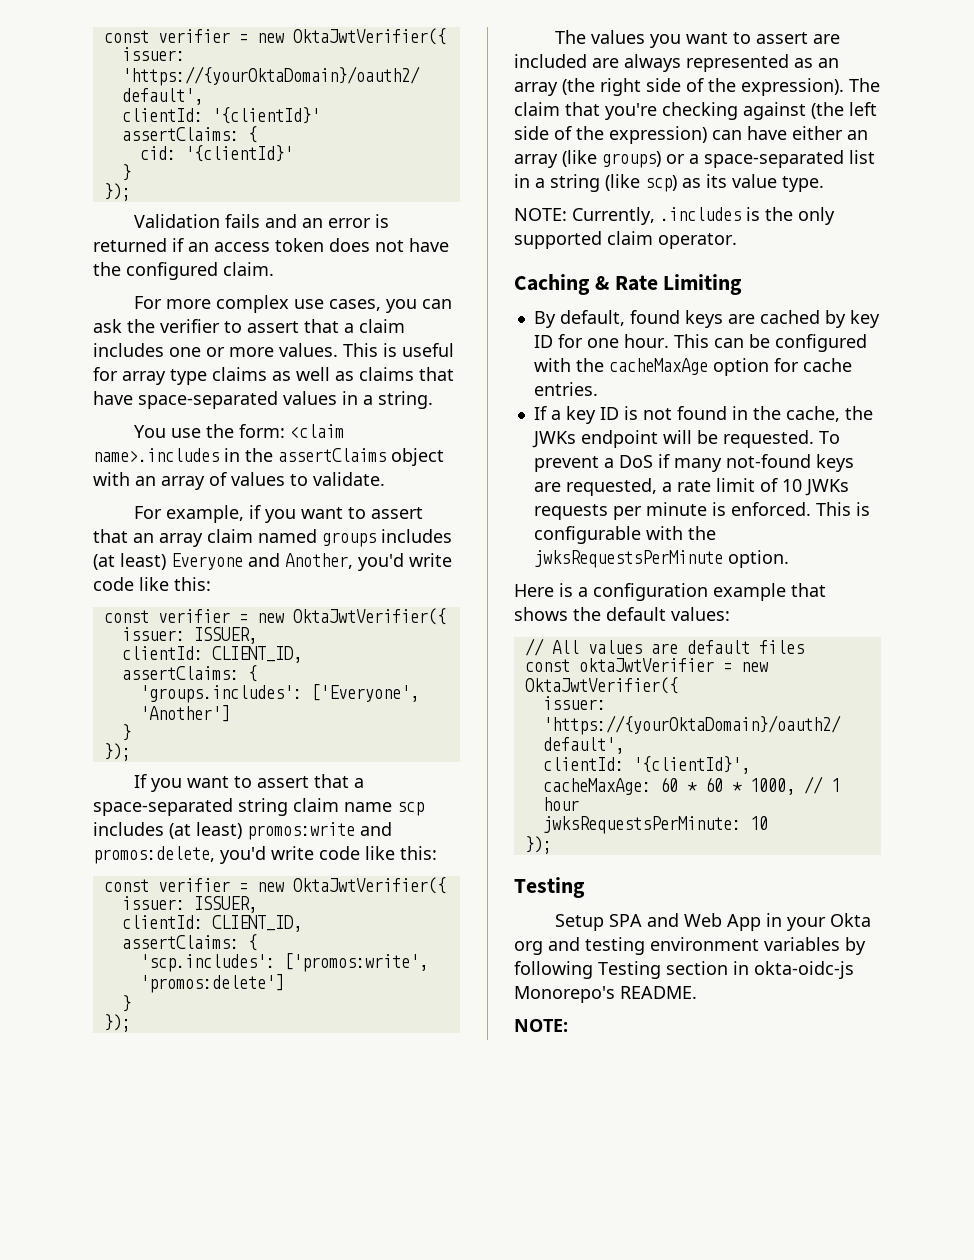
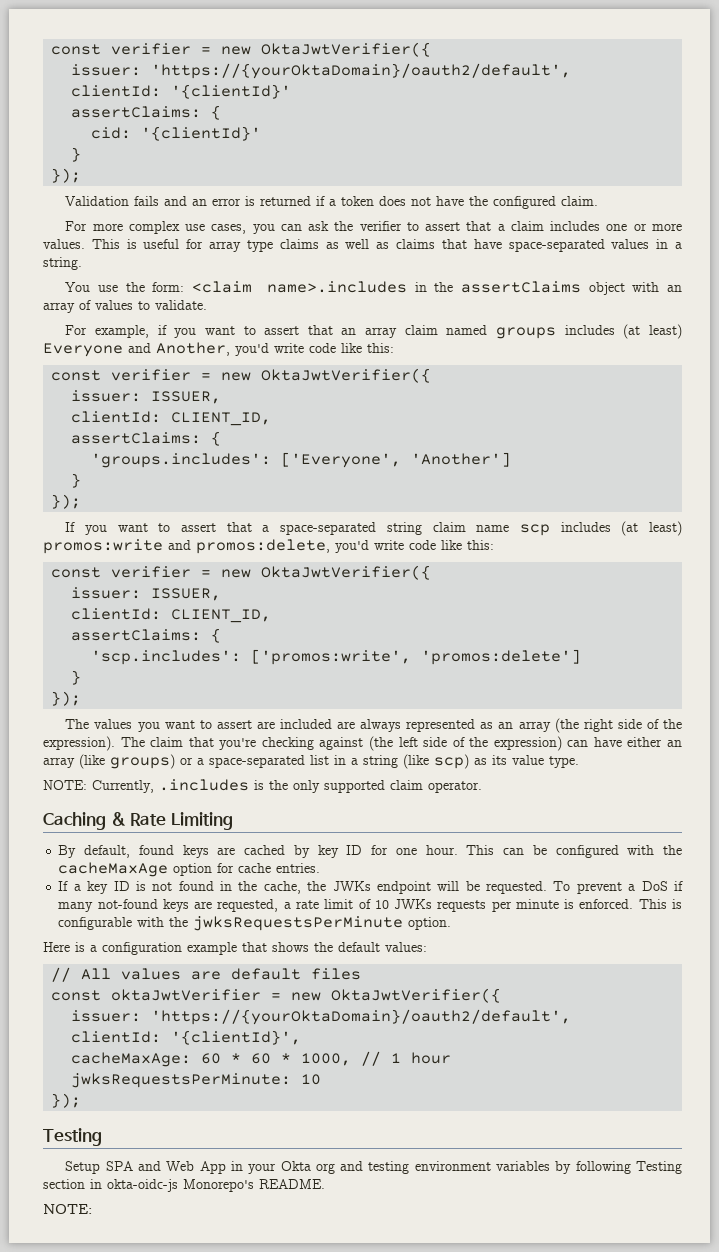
- Validation fails and an error is returned if an access token does not have the configured claim.
+ Validation fails and an error is returned if a token does not have the configured claim.

